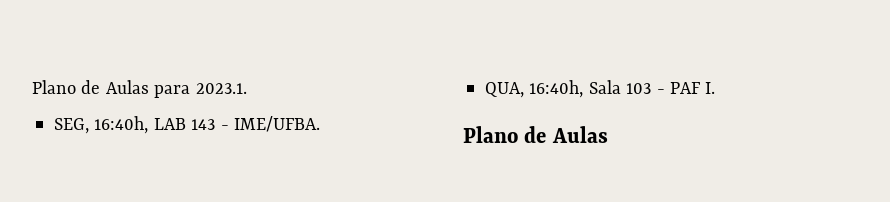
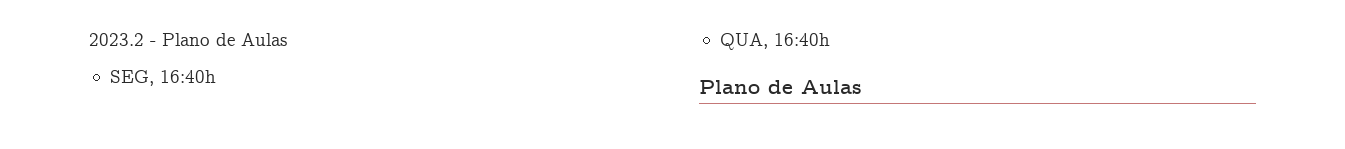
- Plano de Aulas para 2023.1.
+ 2023.2 - Plano de Aulas
- SEG, 16:40h, LAB 143 - IME/UFBA.
- QUA, 16:40h, Sala 103 - PAF I.
+ SEG, 16:40h
+ QUA, 16:40h

